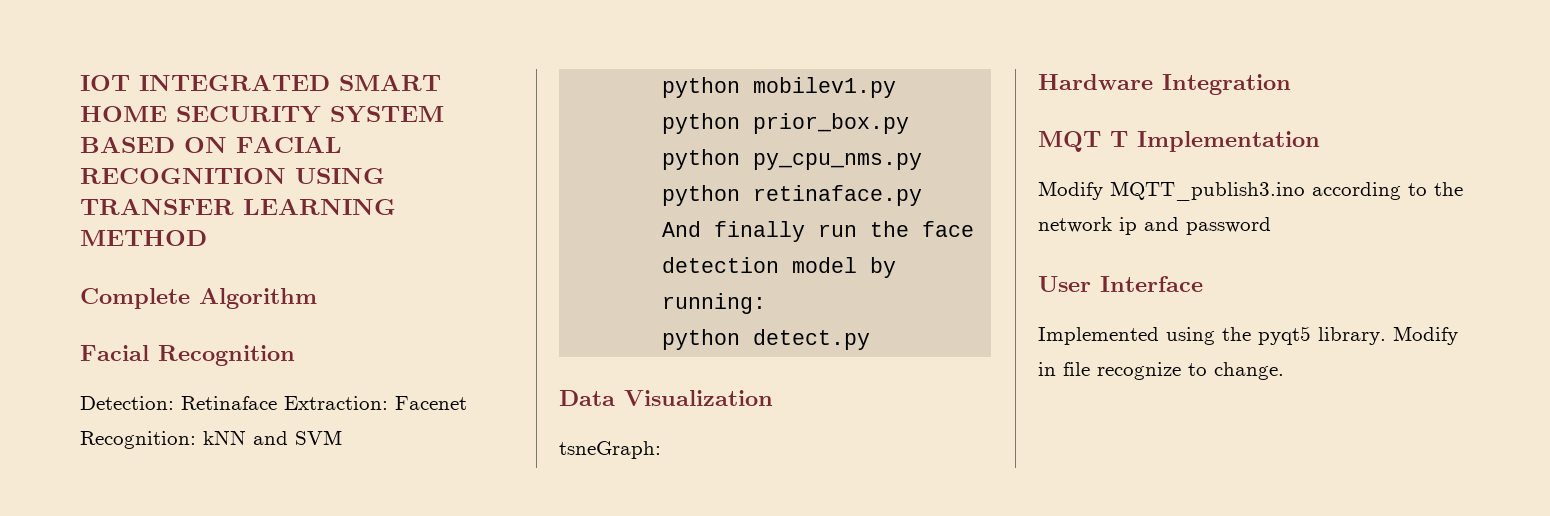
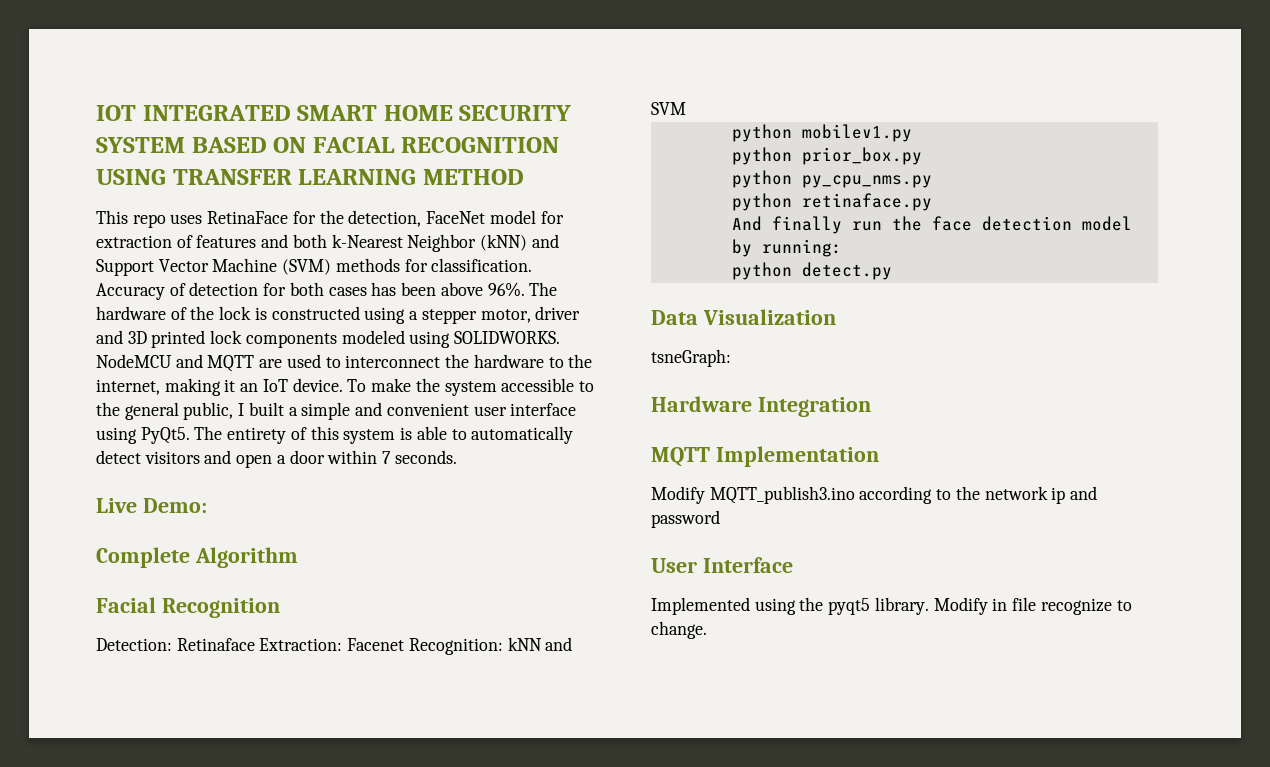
+ This repo uses RetinaFace for the detection, FaceNet model for extraction of features and both k-Nearest Neighbor (kNN) and Support Vector Machine (SVM) methods for classification. Accuracy of detection for both cases has been above 96%. The hardware of the lock is constructed using a stepper motor, driver and 3D printed lock components modeled using SOLIDWORKS. NodeMCU and MQTT are used to interconnect the hardware to the internet, making it an IoT device. To make the system accessible to the general public, I built a simple and convenient user interface using PyQt5. The entirety of this system is able to automatically detect visitors and open a door within 7 seconds.
+ Live Demo:
- MQT T Implementation
+ MQTT Implementation

